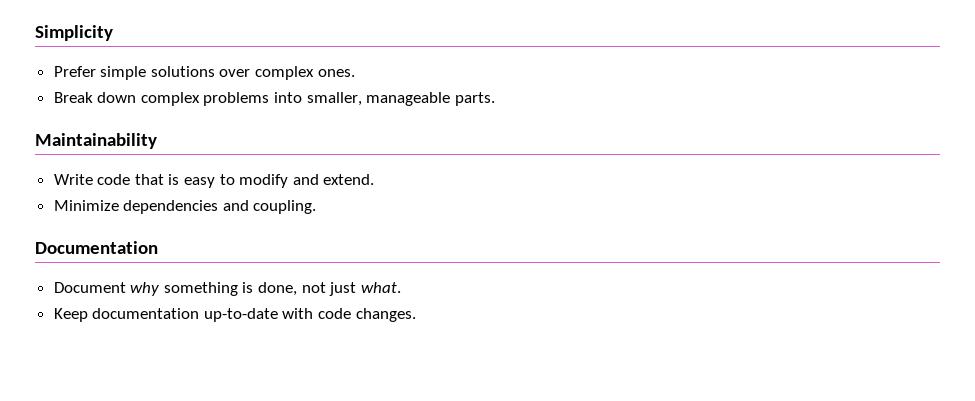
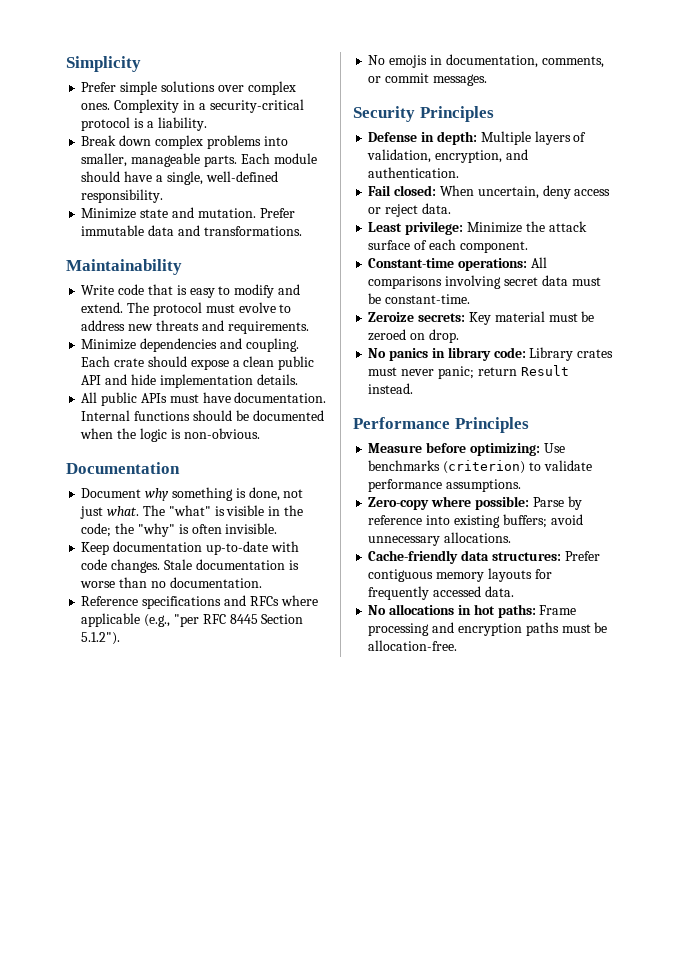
+ Complexity in a security-critical protocol is a liability.
+ Each module should have a single, well-defined responsibility.
+ Minimize state and mutation. Prefer immutable data and transformations.
- Write code that is easy to modify and extend.
- Minimize dependencies and coupling.
+ Write code that is easy to modify and extend. The protocol must evolve to address new threats and requirements.
+ Minimize dependencies and coupling. Each crate should expose a clean public API and hide implementation details.
+ All public APIs must have documentation. Internal functions should be documented when the logic is non-obvious.
+ The "what" is visible in the code; the "why" is often invisible.
+ Stale documentation is worse than no documentation.
+ Reference specifications and RFCs where applicable (e.g., "per RFC 8445 Section 5.1.2").
+ No emojis in documentation, comments, or commit messages.
+ Security Principles
+ Defense in depth: Multiple layers of validation, encryption, and authentication.
+ Fail closed: When uncertain, deny access or reject data.
+ Least privilege: Minimize the attack surface of each component.
+ Constant-time operations: All comparisons involving secret data must be constant-time.
+ Zeroize secrets: Key material must be zeroed on drop.
+ No panics in library code: Library crates must never panic; return Result instead.
+ Performance Principles
+ Measure before optimizing: Use benchmarks (criterion) to validate performance assumptions.
+ Zero-copy where possible: Parse by reference into existing buffers; avoid unnecessary allocations.
+ Cache-friendly data structures: Prefer contiguous memory layouts for frequently accessed data.
+ No allocations in hot paths: Frame processing and encryption paths must be allocation-free.

